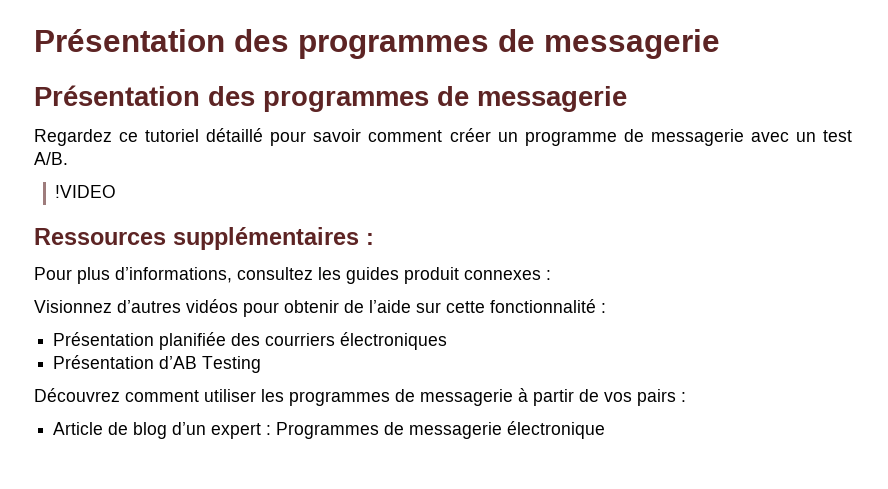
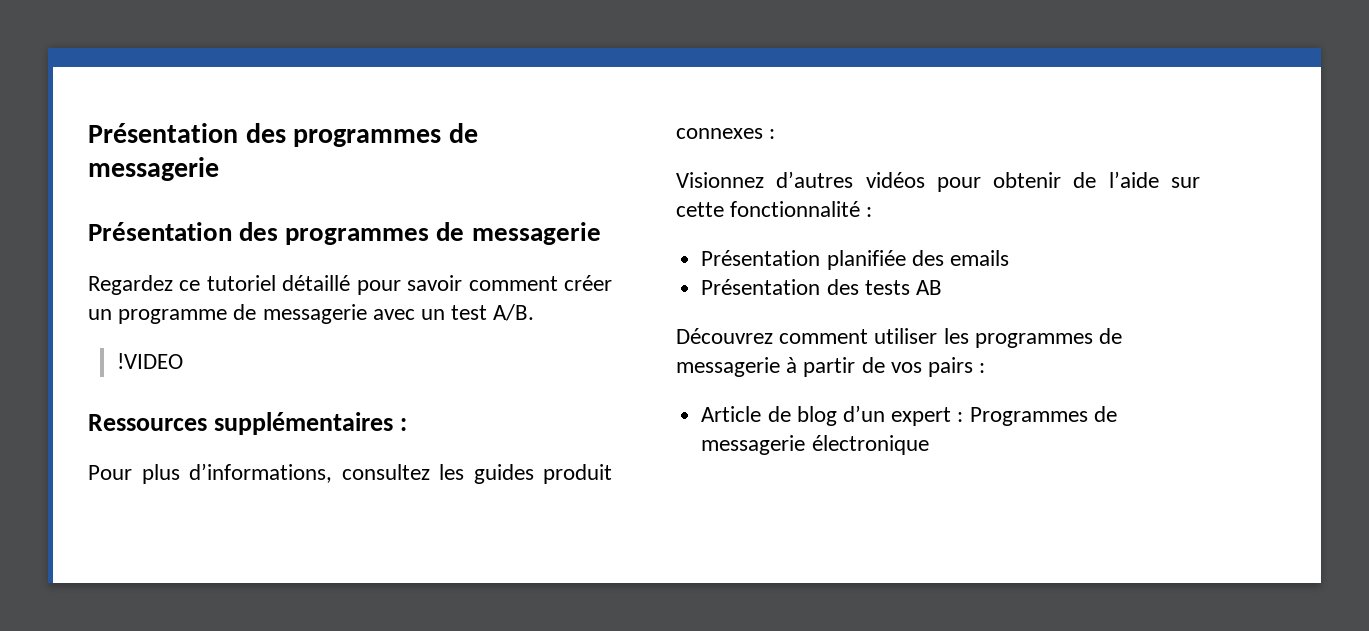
- Présentation planifiée des courriers électroniques
- Présentation d’AB Testing
+ Présentation planifiée des emails
+ Présentation des tests AB

